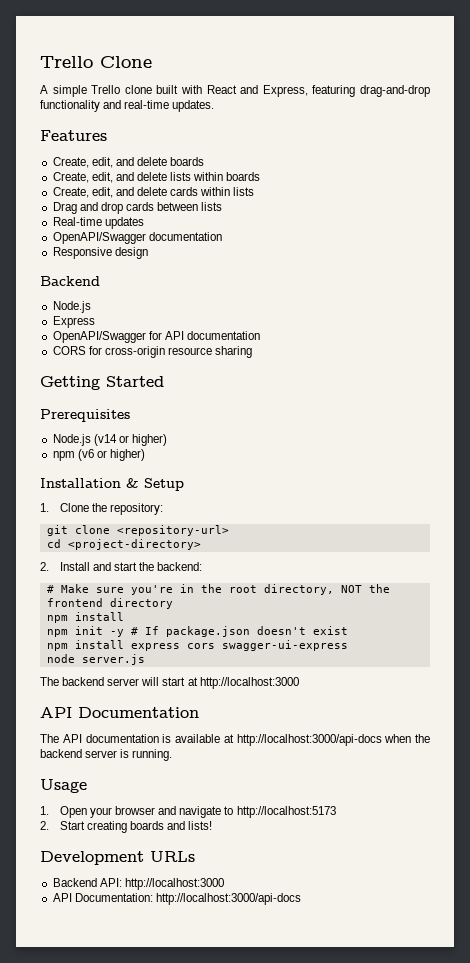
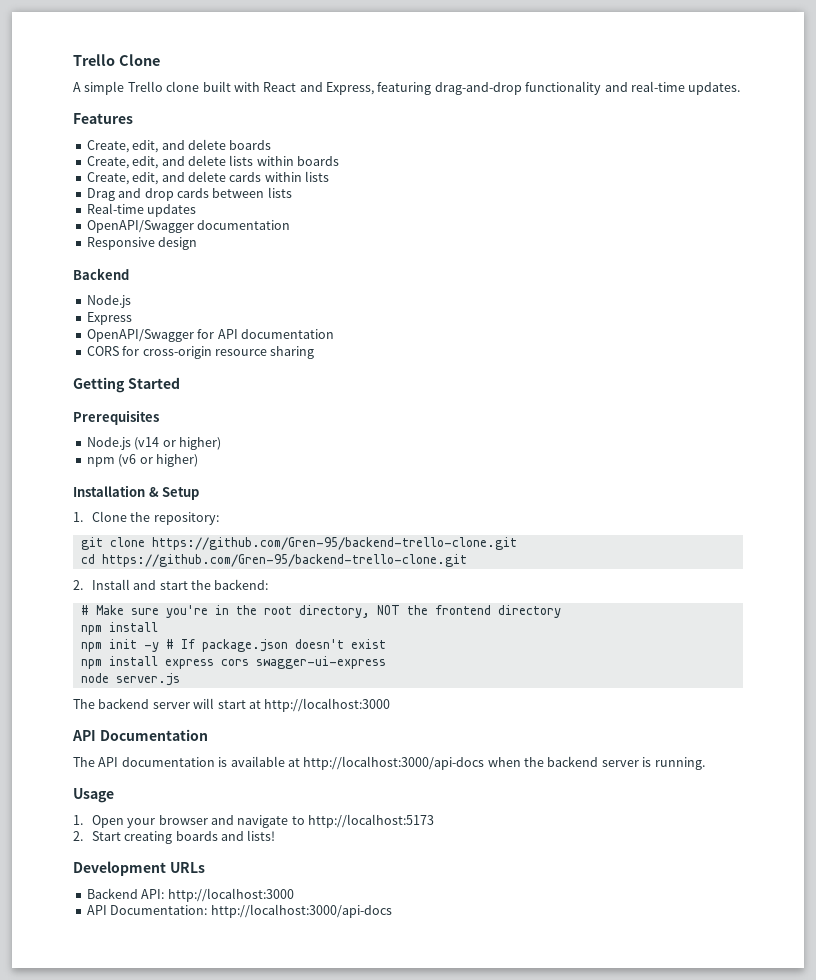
- git clone <repository-url>
+ git clone https://github.com/Gren-95/backend-trello-clone.git
- cd <project-directory>
+ cd https://github.com/Gren-95/backend-trello-clone.git

